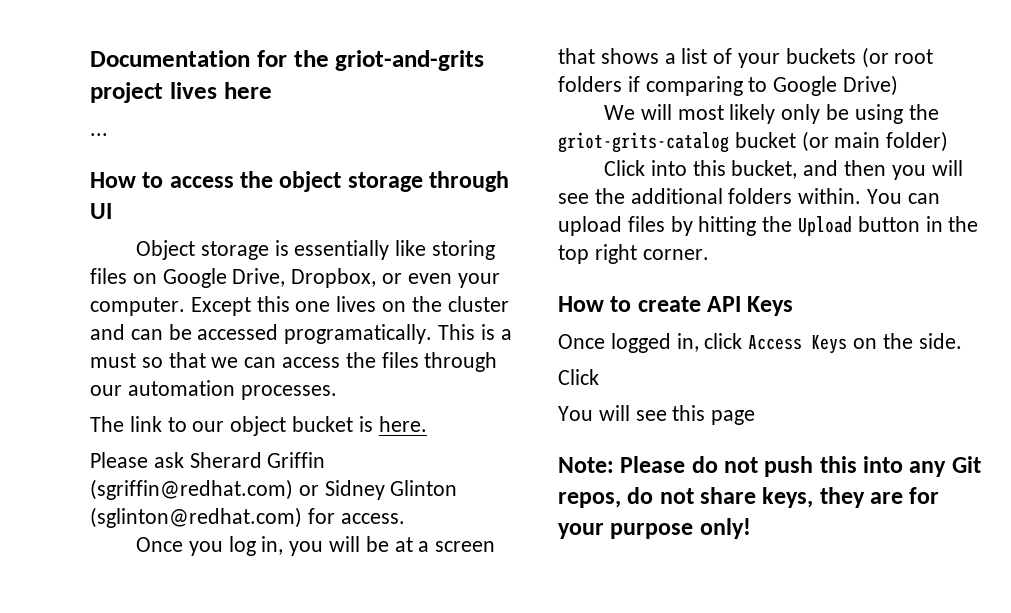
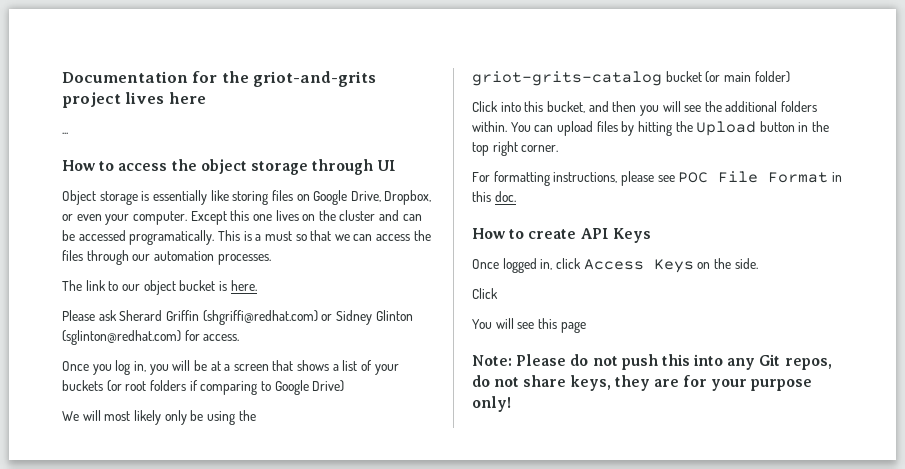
- Please ask Sherard Griffin (sgriffin@redhat.com) or Sidney Glinton (sglinton@redhat.com) for access.
+ Please ask Sherard Griffin (shgriffi@redhat.com) or Sidney Glinton (sglinton@redhat.com) for access.
+ For formatting instructions, please see POC File Format in this doc.

